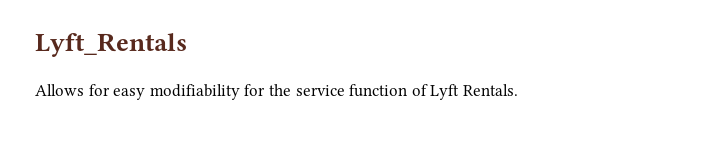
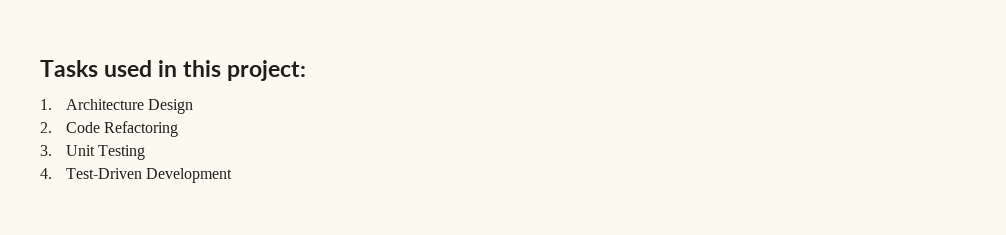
- Lyft_Rentals
- Allows for easy modifiability for the service function of Lyft Rentals.
+ Tasks used in this project:
+ 1. Architecture Design
+ 2. Code Refactoring
+ 3. Unit Testing
+ 4. Test-Driven Development

